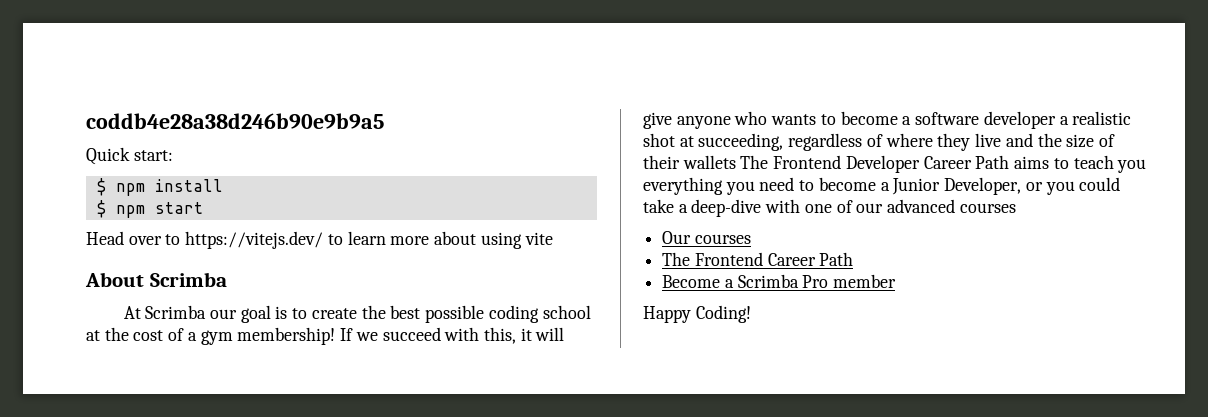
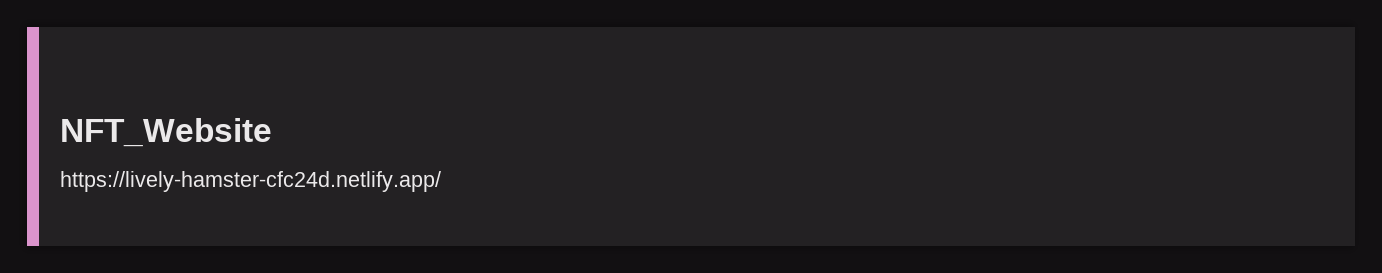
- coddb4e28a38d246b90e9b9a5
- Quick start:
- $ npm install
- $ npm start
- Head over to https://vitejs.dev/ to learn more about using vite
- About Scrimba
- At Scrimba our goal is to create the best possible coding school at the cost of a gym membership! If we succeed with this, it will give anyone who wants to become a software developer a realistic shot at succeeding, regardless of where they live and the size of their wallets The Frontend Developer Career Path aims to teach you everything you need to become a Junior Developer, or you could take a deep-dive with one of our advanced courses
- Our courses
- The Frontend Career Path
- Become a Scrimba Pro member
- Happy Coding!
+ NFT_Website
+ https://lively-hamster-cfc24d.netlify.app/

